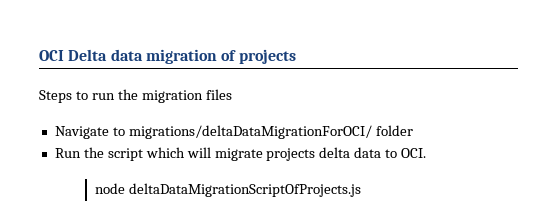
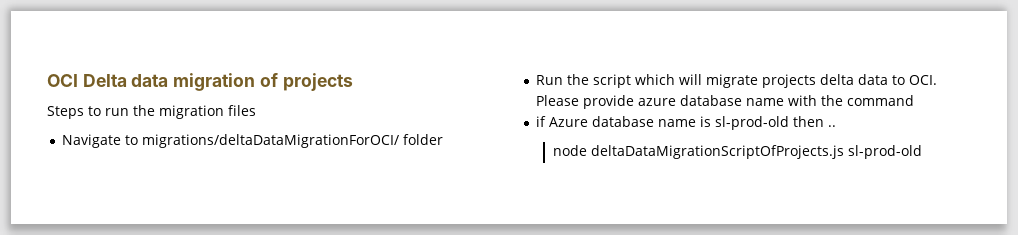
- Run the script which will migrate projects delta data to OCI.
+ Run the script which will migrate projects delta data to OCI. Please provide azure database name with the command
+ if Azure database name is sl-prod-old then ..
- node deltaDataMigrationScriptOfProjects.js
+ node deltaDataMigrationScriptOfProjects.js sl-prod-old

